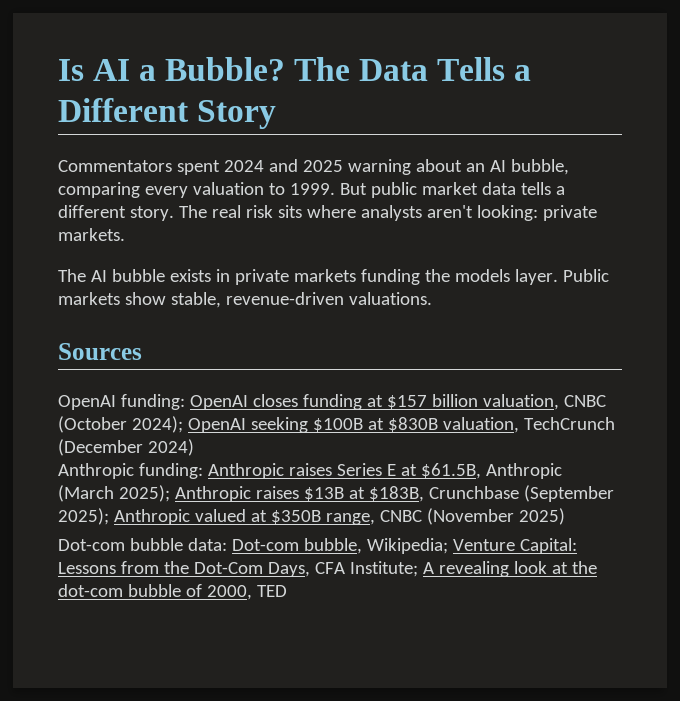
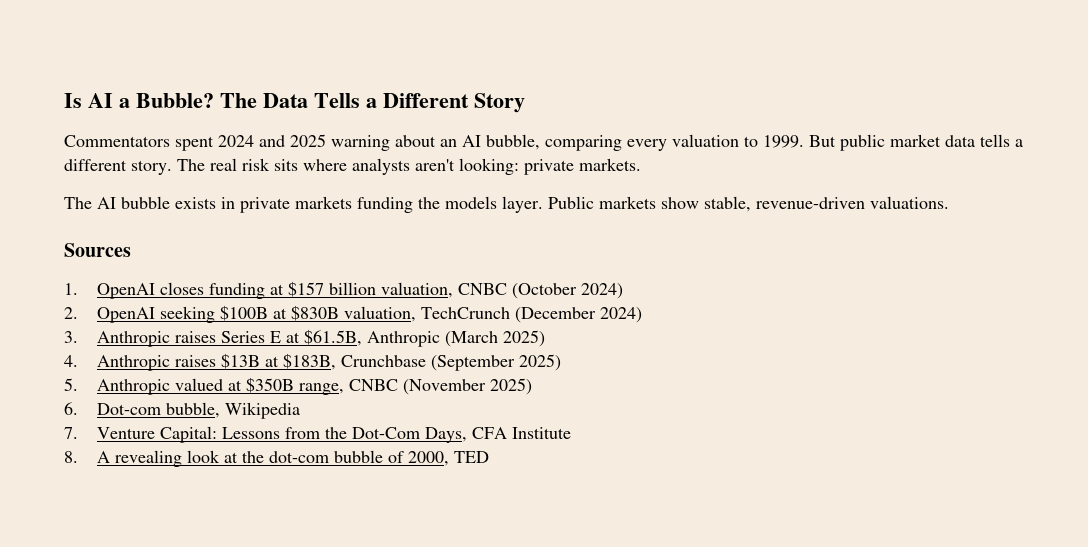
- OpenAI funding: OpenAI closes funding at $157 billion valuation, CNBC (October 2024); OpenAI seeking $100B at $830B valuation, TechCrunch (December 2024)
+ 1. OpenAI closes funding at $157 billion valuation, CNBC (October 2024)
+ 2. OpenAI seeking $100B at $830B valuation, TechCrunch (December 2024)
- Anthropic funding: Anthropic raises Series E at $61.5B, Anthropic (March 2025); Anthropic raises $13B at $183B, Crunchbase (September 2025); Anthropic valued at $350B range, CNBC (November 2025)
+ 3. Anthropic raises Series E at $61.5B, Anthropic (March 2025)
+ 4. Anthropic raises $13B at $183B, Crunchbase (September 2025)
+ 5. Anthropic valued at $350B range, CNBC (November 2025)
- Dot-com bubble data: Dot-com bubble, Wikipedia; Venture Capital: Lessons from the Dot-Com Days, CFA Institute; A revealing look at the dot-com bubble of 2000, TED
+ 6. Dot-com bubble, Wikipedia
+ 7. Venture Capital: Lessons from the Dot-Com Days, CFA Institute
+ 8. A revealing look at the dot-com bubble of 2000, TED

